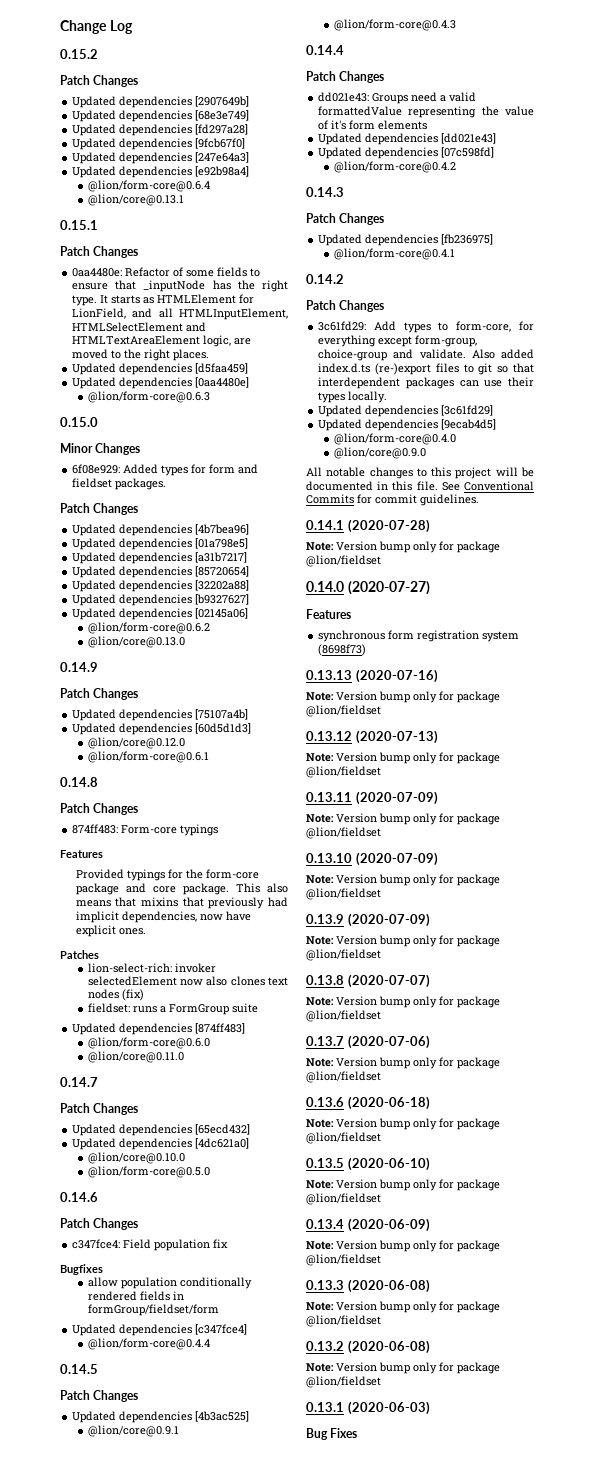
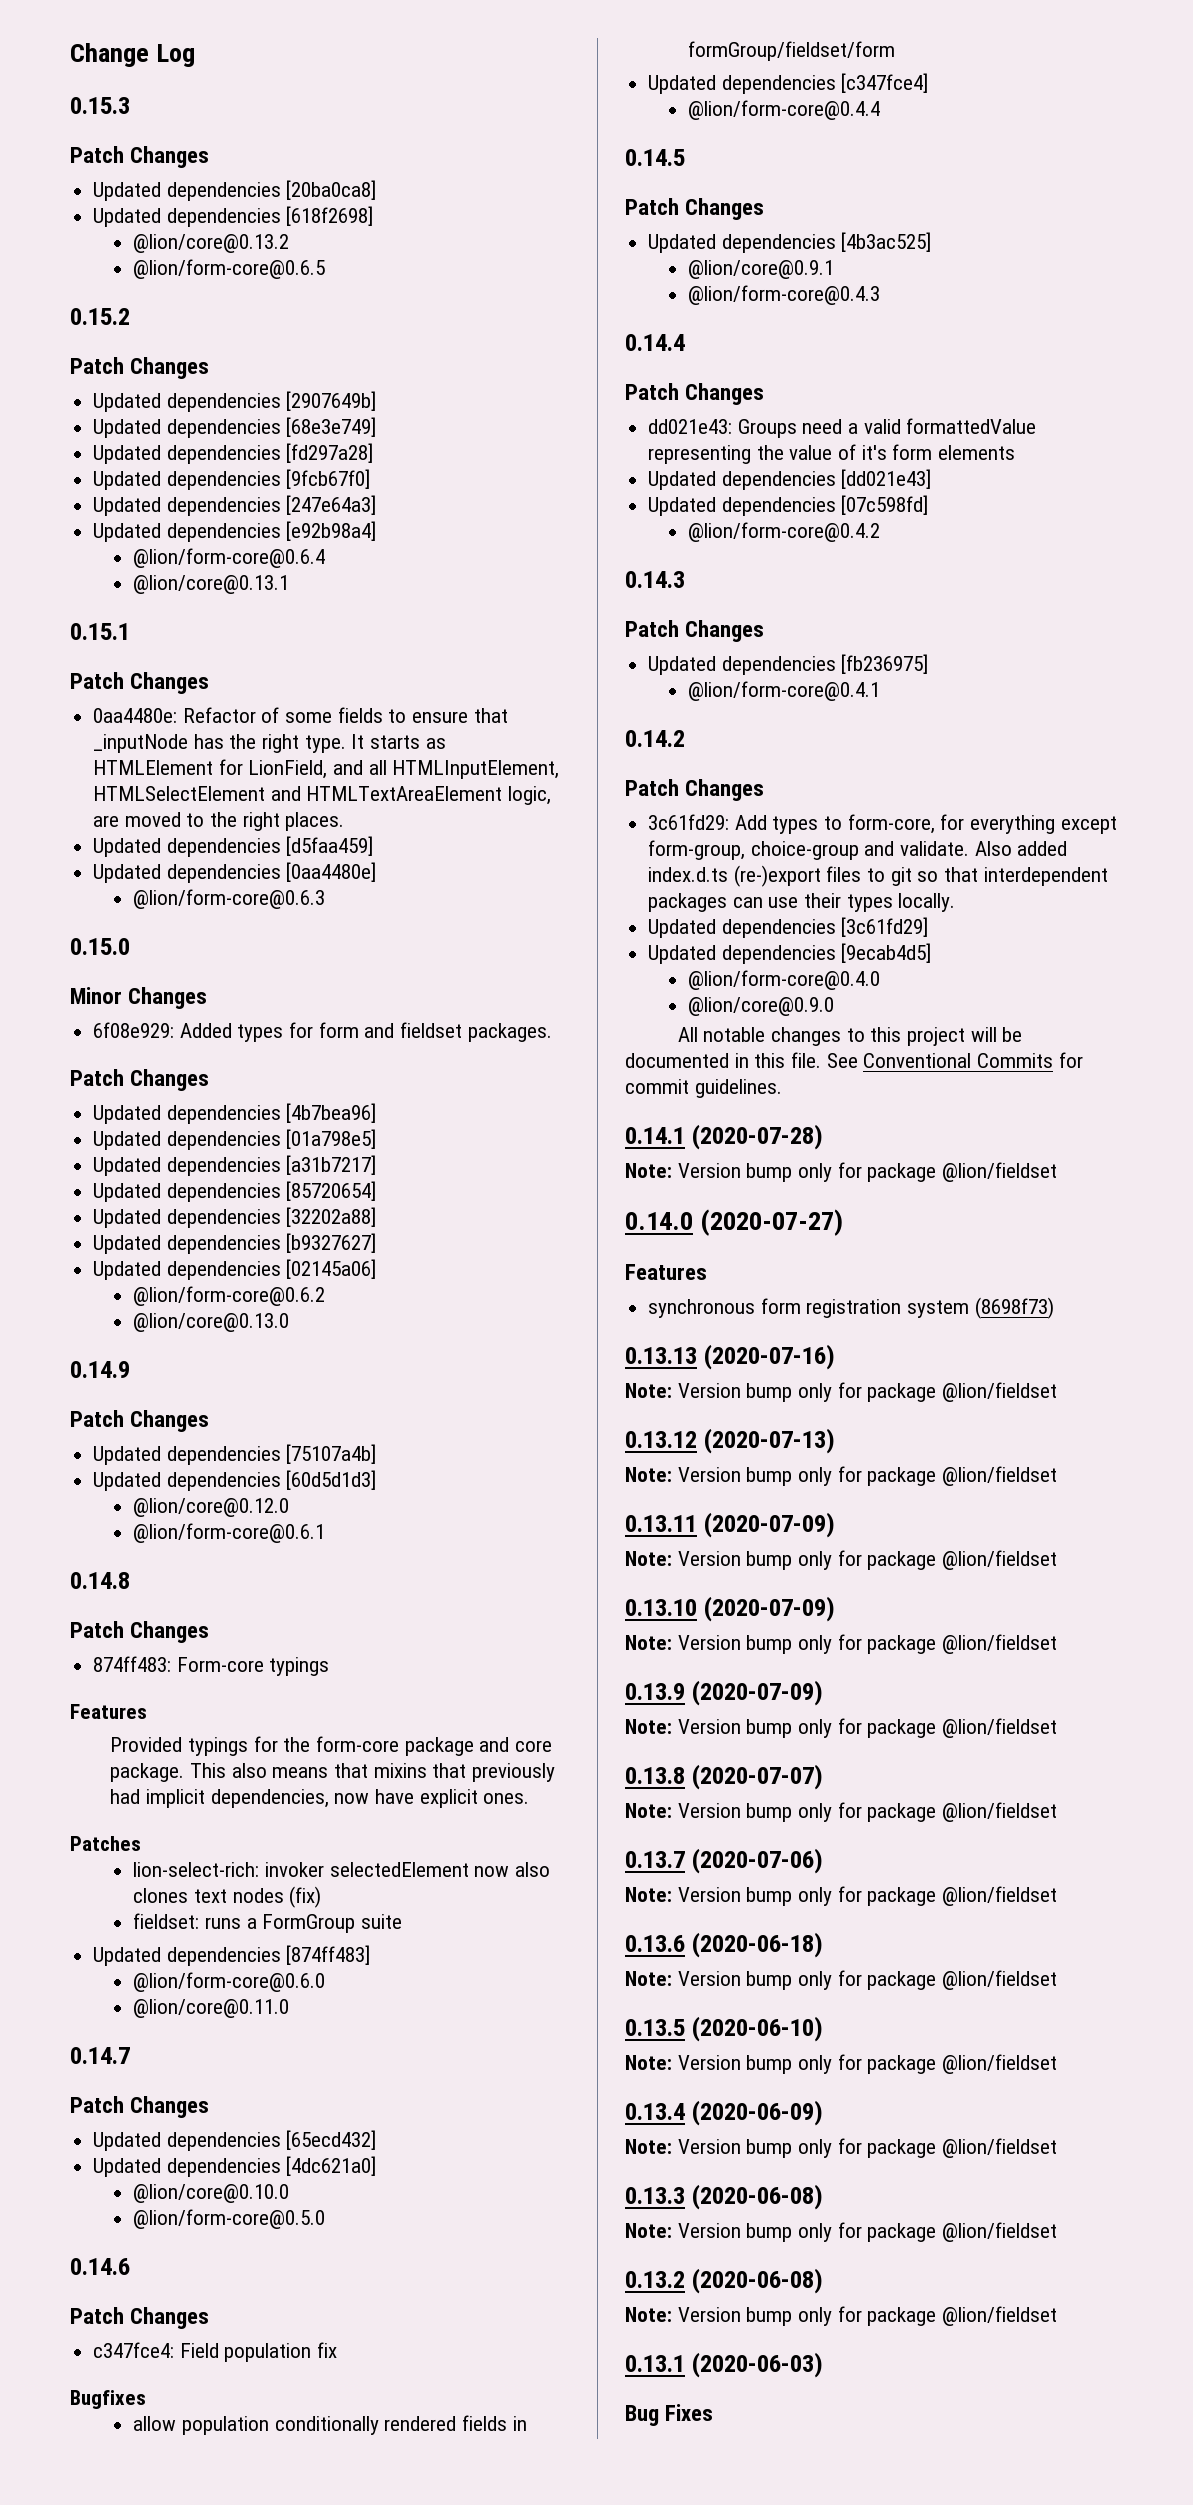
+ 0.15.3
+ Patch Changes
+ Updated dependencies [20ba0ca8]
+ Updated dependencies [618f2698]
+ @lion/core@0.13.2
+ @lion/form-core@0.6.5

